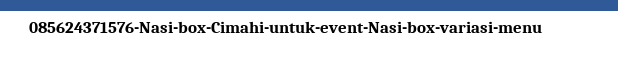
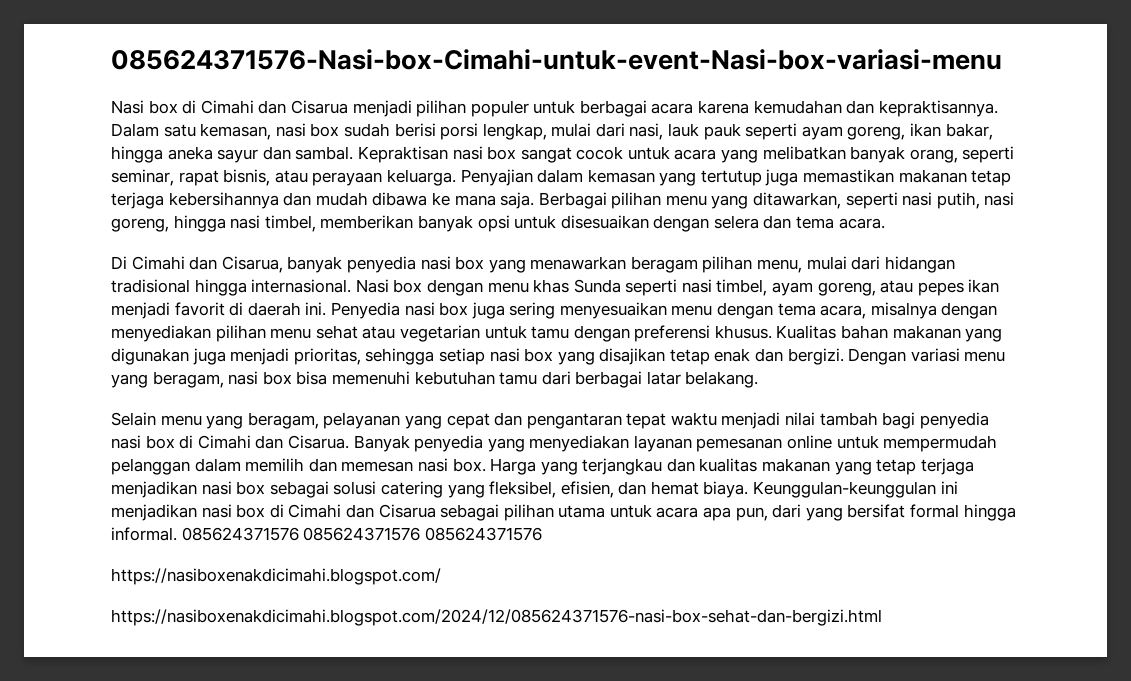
+ Nasi box di Cimahi dan Cisarua menjadi pilihan populer untuk berbagai acara karena kemudahan dan kepraktisannya. Dalam satu kemasan, nasi box sudah berisi porsi lengkap, mulai dari nasi, lauk pauk seperti ayam goreng, ikan bakar, hingga aneka sayur dan sambal. Kepraktisan nasi box sangat cocok untuk acara yang melibatkan banyak orang, seperti seminar, rapat bisnis, atau perayaan keluarga. Penyajian dalam kemasan yang tertutup juga memastikan makanan tetap terjaga kebersihannya dan mudah dibawa ke mana saja. Berbagai pilihan menu yang ditawarkan, seperti nasi putih, nasi goreng, hingga nasi timbel, memberikan banyak opsi untuk disesuaikan dengan selera dan tema acara.
+ Di Cimahi dan Cisarua, banyak penyedia nasi box yang menawarkan beragam pilihan menu, mulai dari hidangan tradisional hingga internasional. Nasi box dengan menu khas Sunda seperti nasi timbel, ayam goreng, atau pepes ikan menjadi favorit di daerah ini. Penyedia nasi box juga sering menyesuaikan menu dengan tema acara, misalnya dengan menyediakan pilihan menu sehat atau vegetarian untuk tamu dengan preferensi khusus. Kualitas bahan makanan yang digunakan juga menjadi prioritas, sehingga setiap nasi box yang disajikan tetap enak dan bergizi. Dengan variasi menu yang beragam, nasi box bisa memenuhi kebutuhan tamu dari berbagai latar belakang.
+ Selain menu yang beragam, pelayanan yang cepat dan pengantaran tepat waktu menjadi nilai tambah bagi penyedia nasi box di Cimahi dan Cisarua. Banyak penyedia yang menyediakan layanan pemesanan online untuk mempermudah pelanggan dalam memilih dan memesan nasi box. Harga yang terjangkau dan kualitas makanan yang tetap terjaga menjadikan nasi box sebagai solusi catering yang fleksibel, efisien, dan hemat biaya. Keunggulan-keunggulan ini menjadikan nasi box di Cimahi dan Cisarua sebagai pilihan utama untuk acara apa pun, dari yang bersifat formal hingga informal. 085624371576 085624371576 085624371576
+ https://nasiboxenakdicimahi.blogspot.com/
+ https://nasiboxenakdicimahi.blogspot.com/2024/12/085624371576-nasi-box-sehat-dan-bergizi.html

